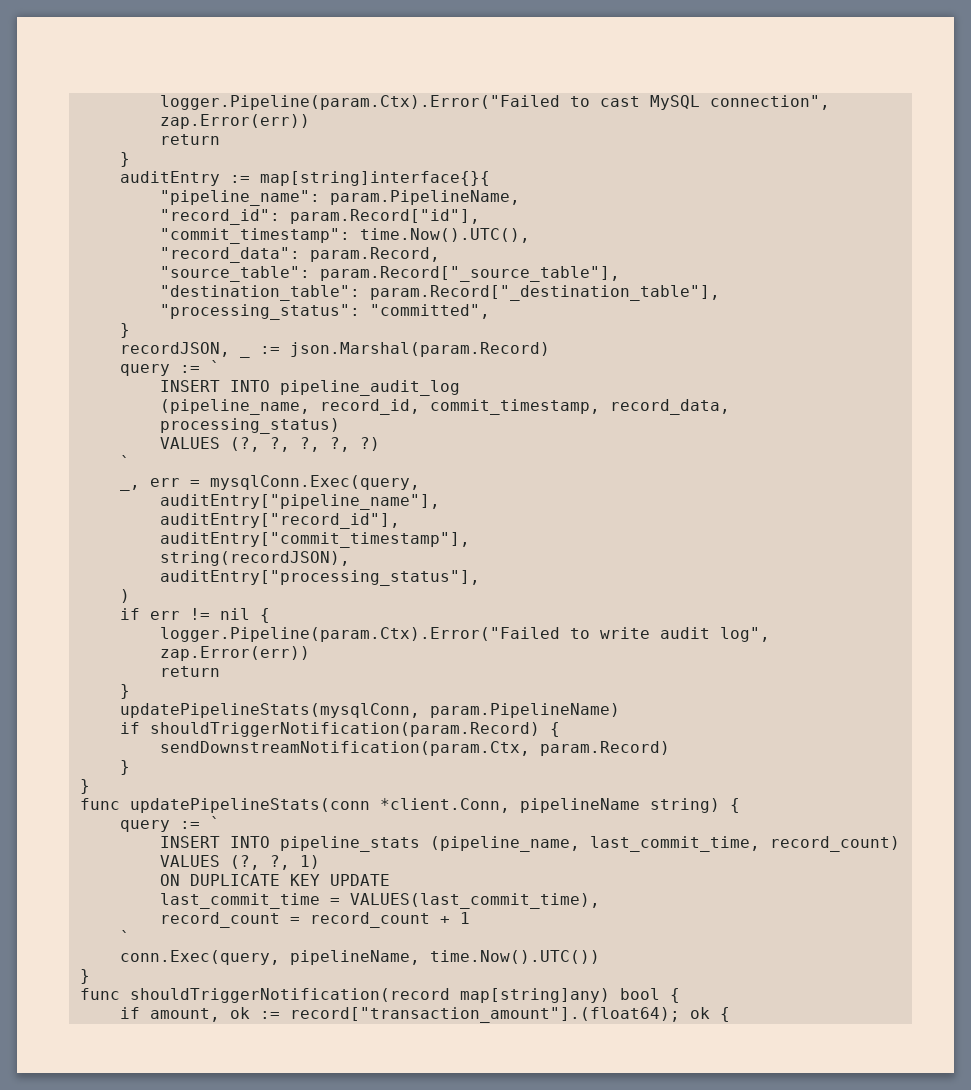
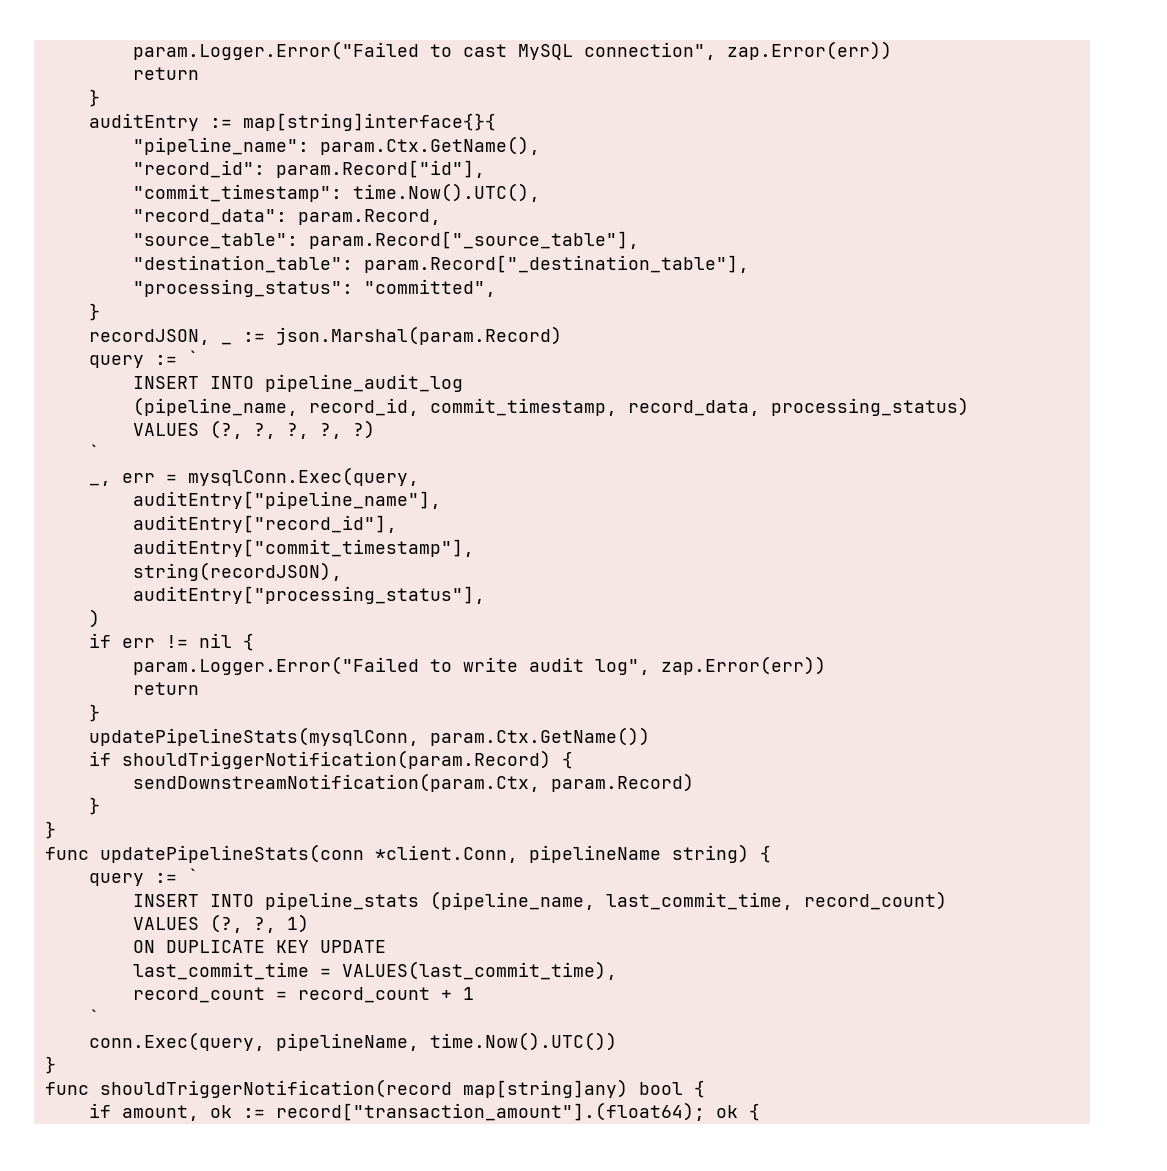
- logger.Pipeline(param.Ctx).Error("Failed to cast MySQL connection", zap.Error(err))
+ param.Logger.Error("Failed to cast MySQL connection", zap.Error(err))
- "pipeline_name": param.PipelineName,
+ "pipeline_name": param.Ctx.GetName(),
- logger.Pipeline(param.Ctx).Error("Failed to write audit log", zap.Error(err))
+ param.Logger.Error("Failed to write audit log", zap.Error(err))
- updatePipelineStats(mysqlConn, param.PipelineName)
+ updatePipelineStats(mysqlConn, param.Ctx.GetName())

